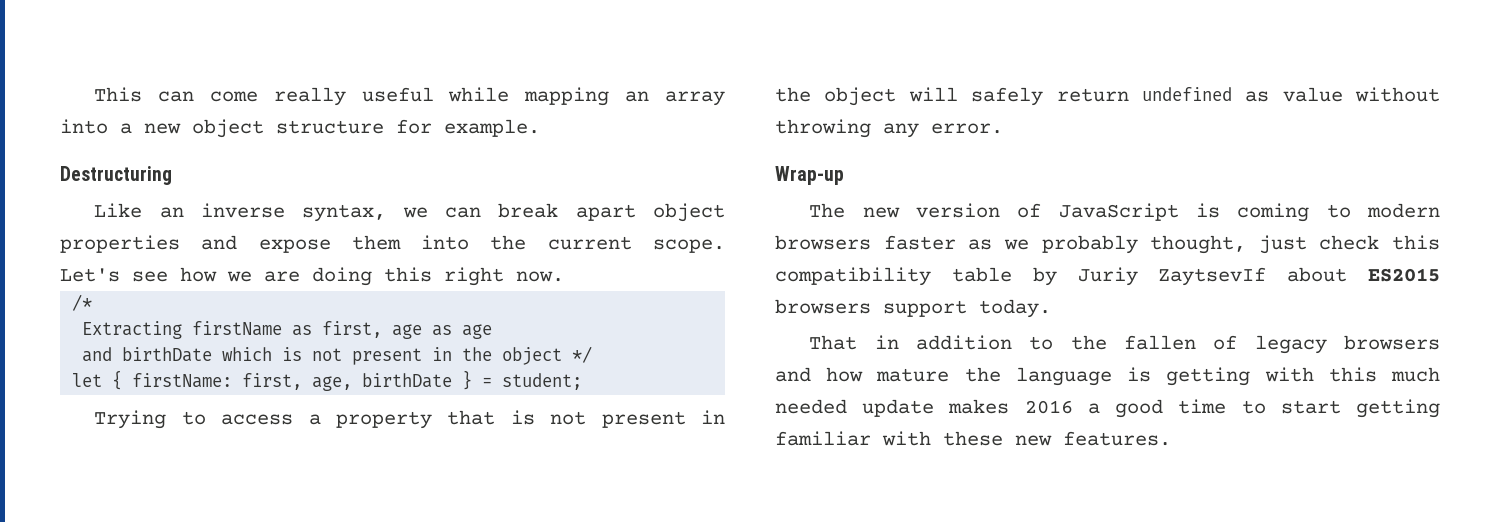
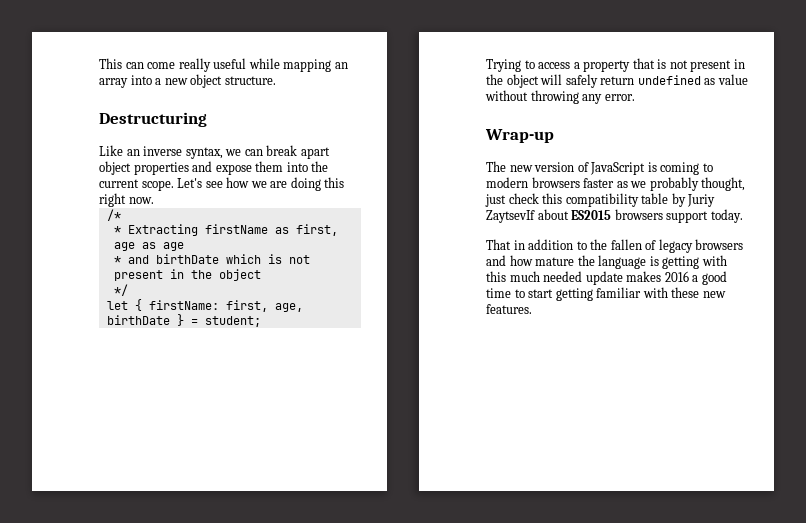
- This can come really useful while mapping an array into a new object structure for example.
+ This can come really useful while mapping an array into a new object structure.
- Extracting firstName as first, age as age
+ * Extracting firstName as first, age as age
- and birthDate which is not present in the object */
+ * and birthDate which is not present in the object
+ */

